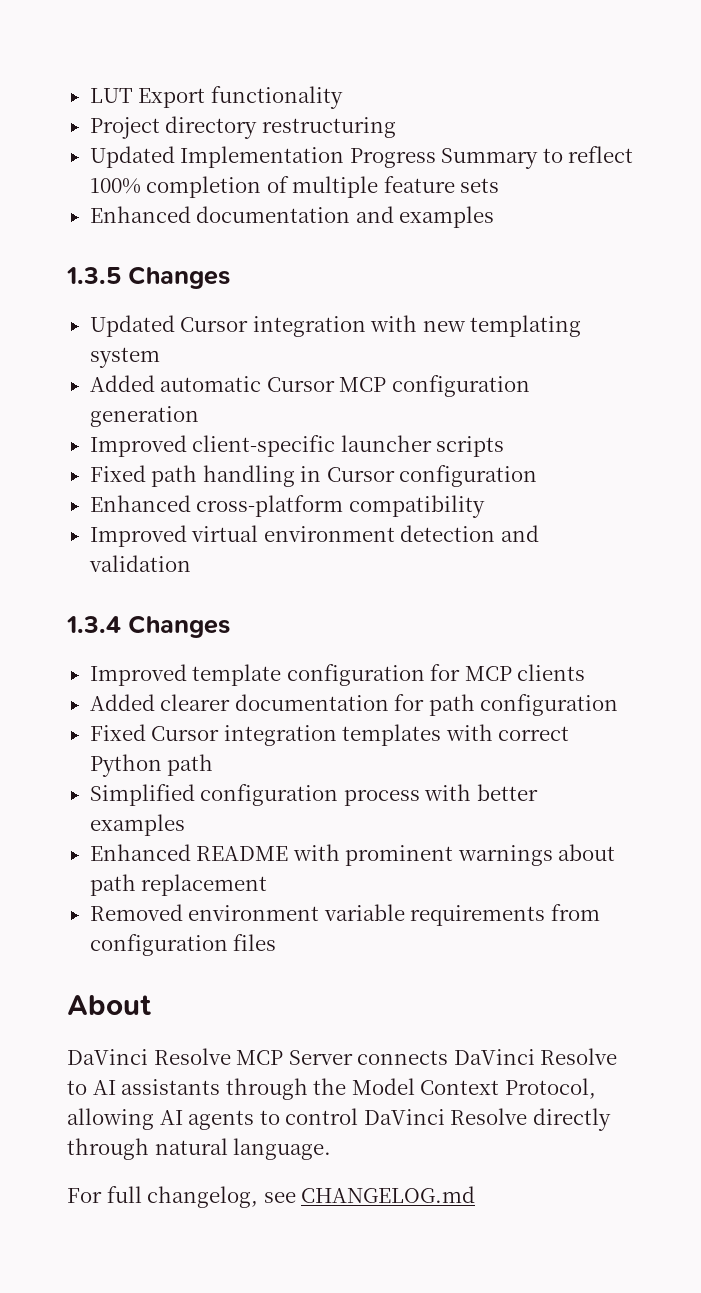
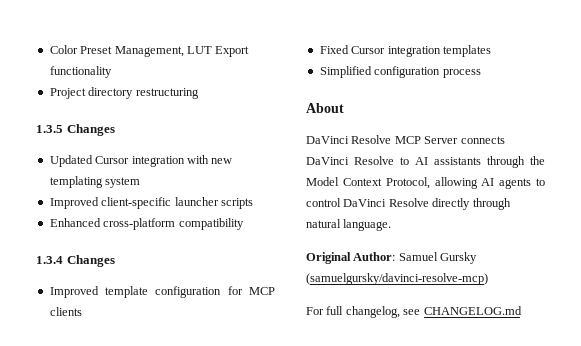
- LUT Export functionality
+ Color Preset Management, LUT Export functionality
- Updated Implementation Progress Summary to reflect 100% completion of multiple feature sets
- Enhanced documentation and examples
- Added automatic Cursor MCP configuration generation
  Improved client-specific launcher scripts
- Fixed path handling in Cursor configuration
  Enhanced cross-platform compatibility
- Improved virtual environment detection and validation
- Added clearer documentation for path configuration
- Fixed Cursor integration templates with correct Python path
+ Fixed Cursor integration templates
- Simplified configuration process with better examples
- Enhanced README with prominent warnings about path replacement
- Removed environment variable requirements from configuration files
+ Simplified configuration process
+ Original Author: Samuel Gursky (samuelgursky/davinci-resolve-mcp)

